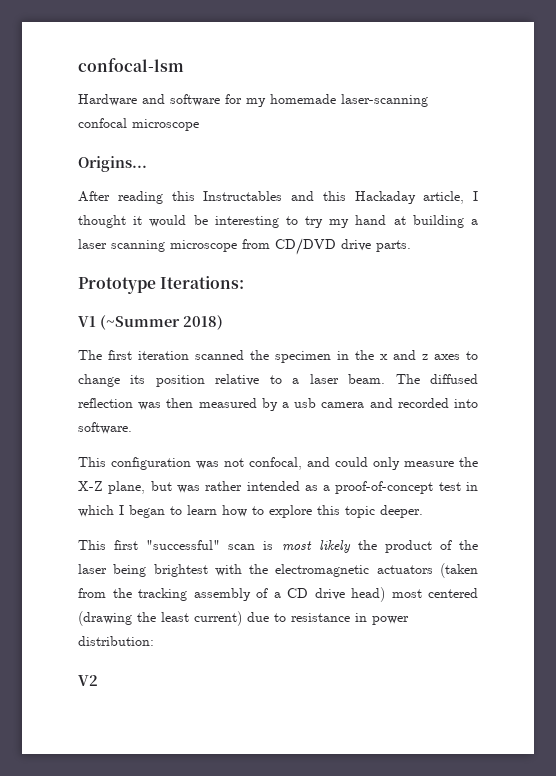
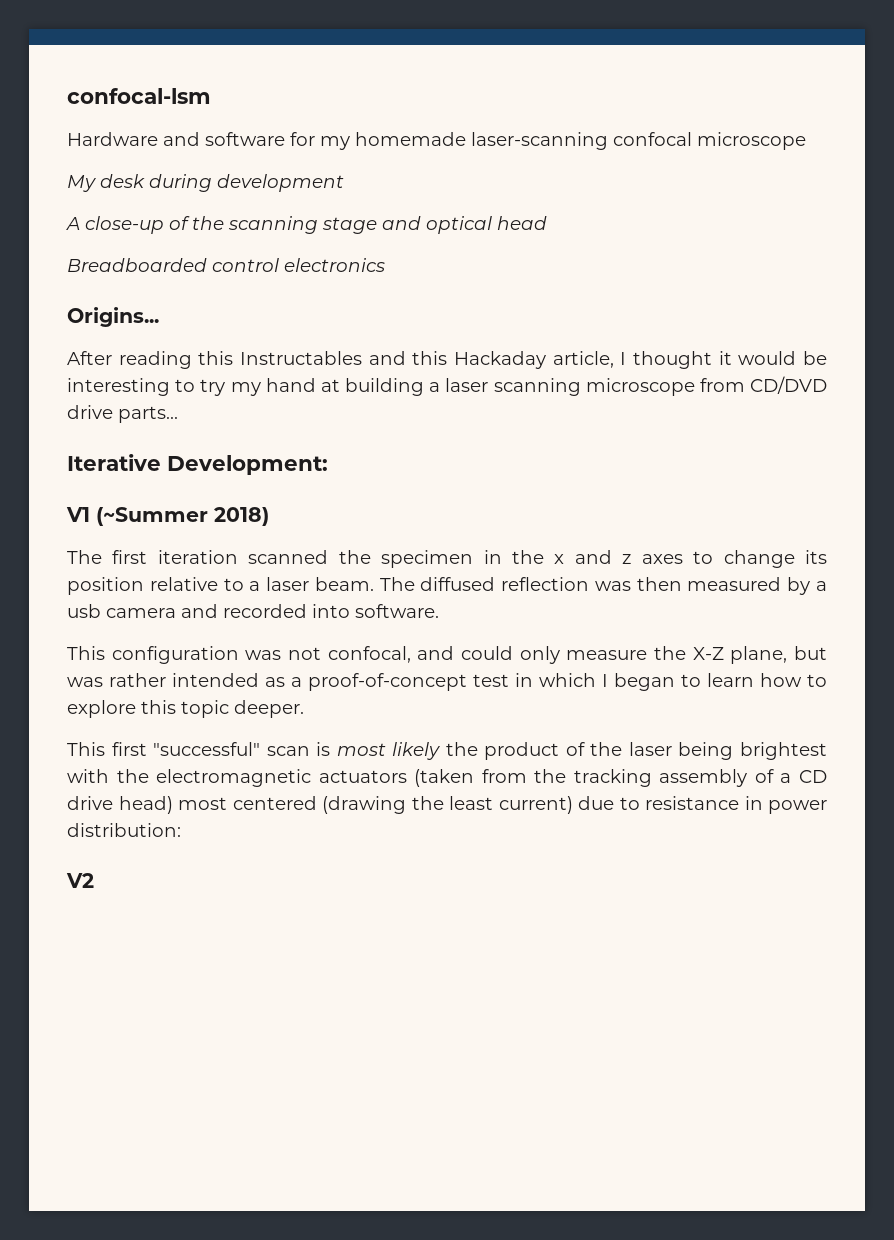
+ My desk during development
+ A close-up of the scanning stage and optical head
+ Breadboarded control electronics
- After reading this Instructables and this Hackaday article, I thought it would be interesting to try my hand at building a laser scanning microscope from CD/DVD drive parts.
- Prototype Iterations:
+ After reading this Instructables and this Hackaday article, I thought it would be interesting to try my hand at building a laser scanning microscope from CD/DVD drive parts...
+ Iterative Development:

